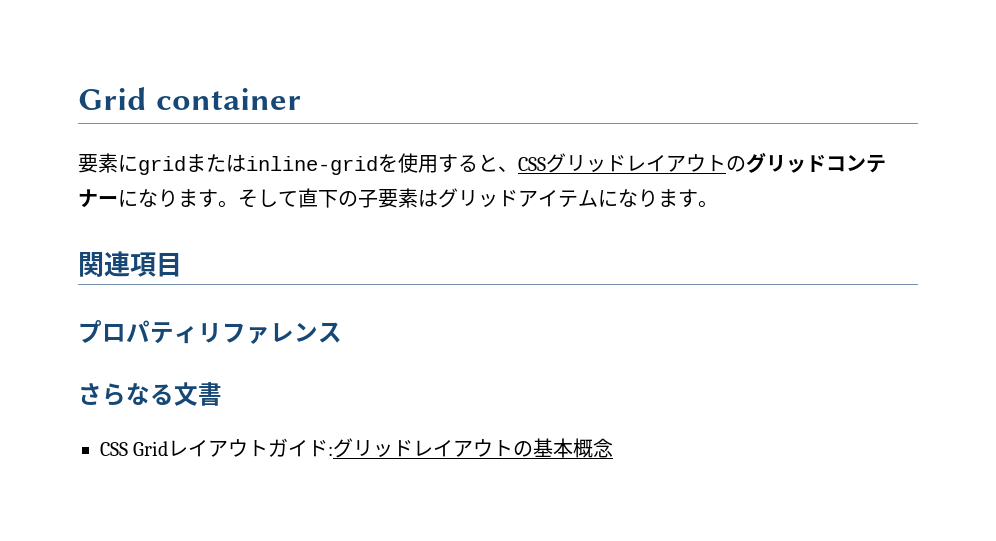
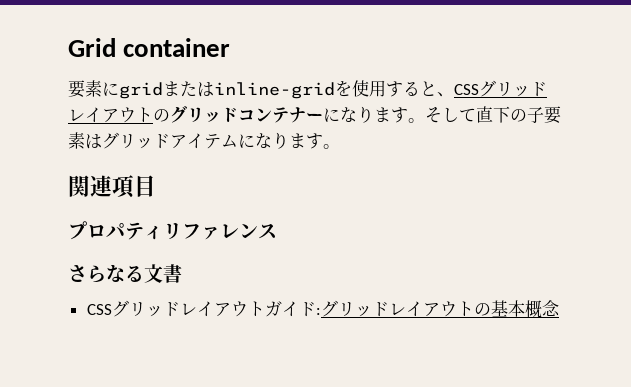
- CSS Gridレイアウトガイド:グリッドレイアウトの基本概念
+ CSSグリッドレイアウトガイド:グリッドレイアウトの基本概念

